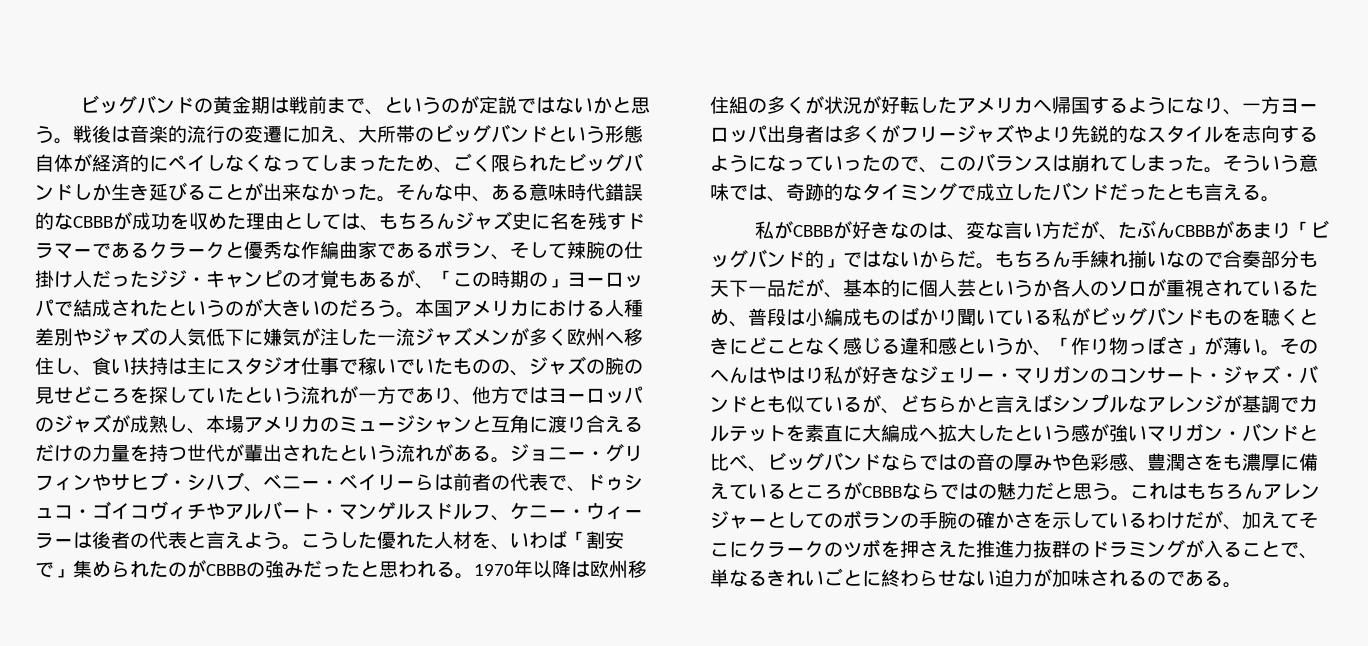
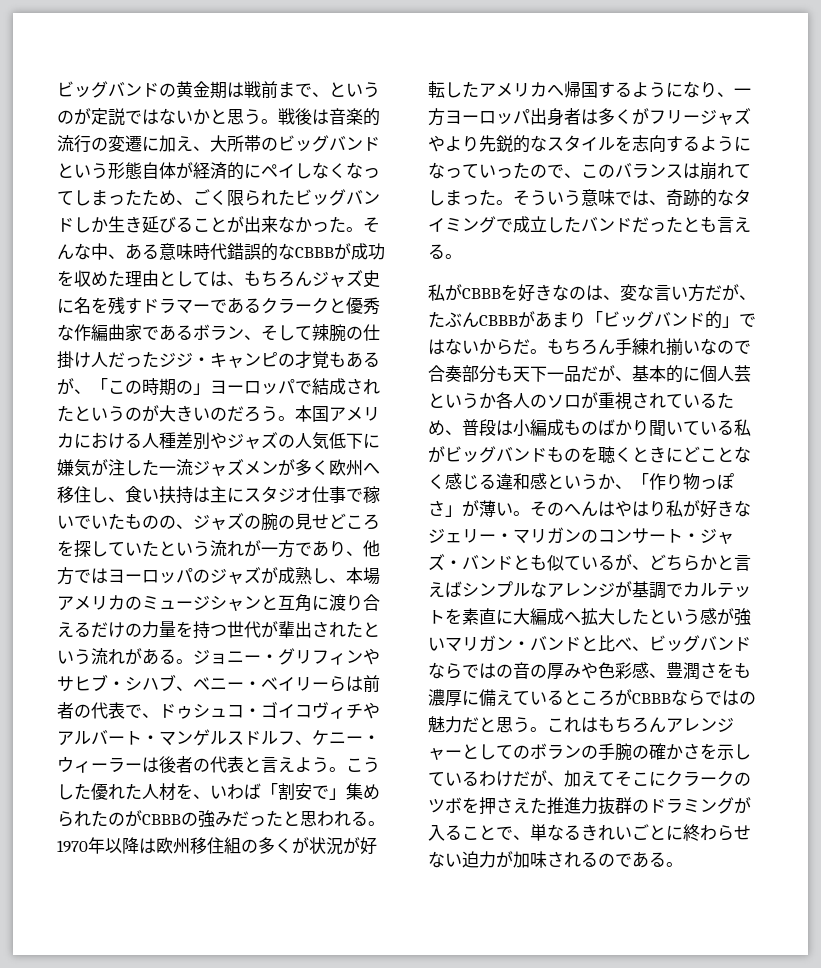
- 私がCBBBが好きなのは、変な言い方だが、たぶんCBBBがあまり「ビッグバンド的」ではないからだ。
+ 私がCBBBを好きなのは、変な言い方だが、たぶんCBBBがあまり「ビッグバンド的」ではないからだ。

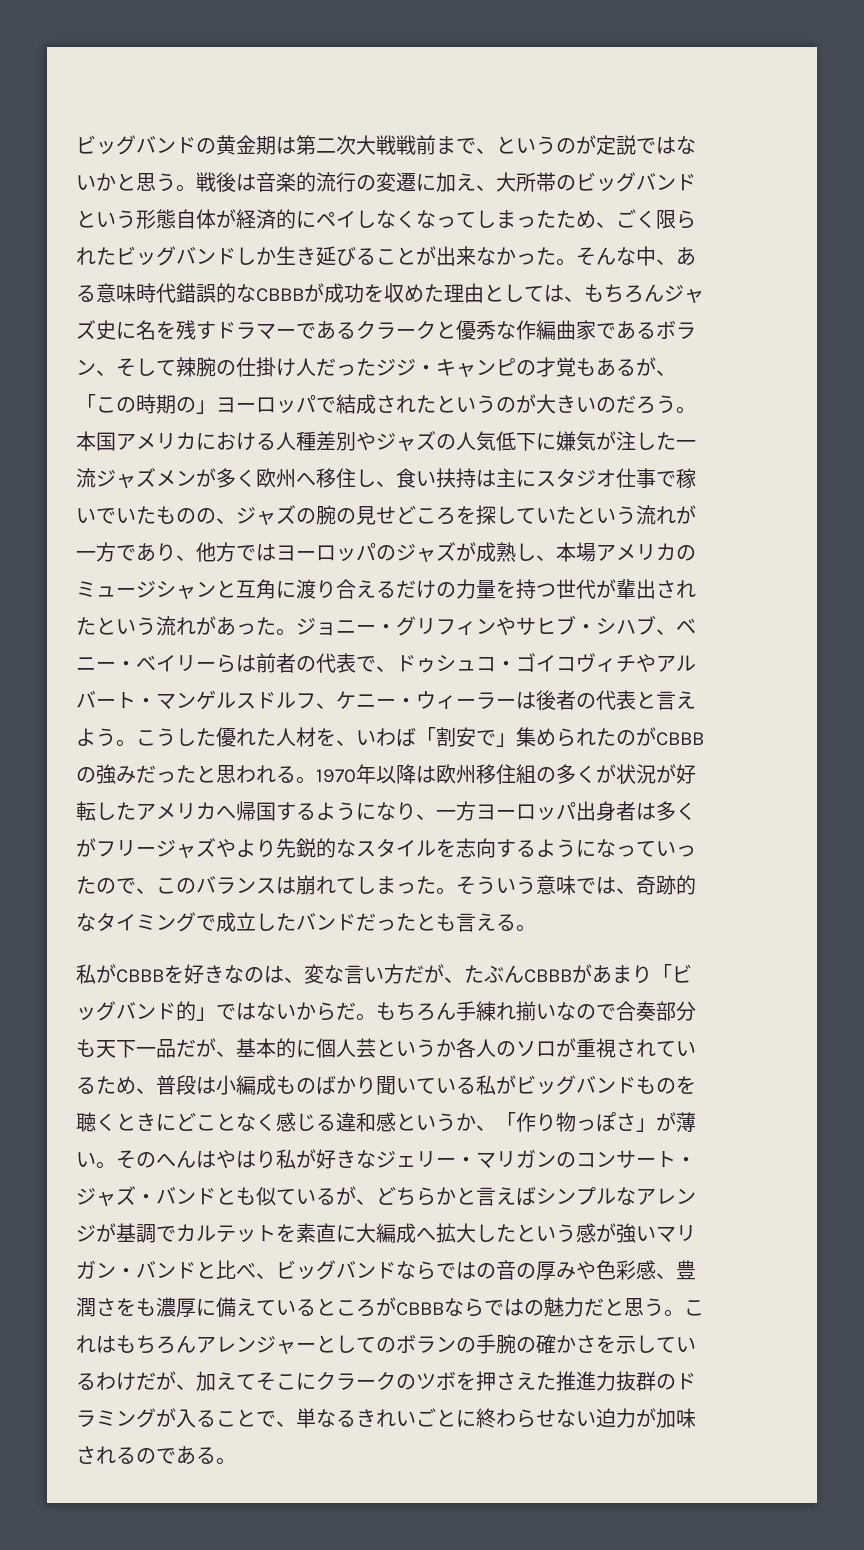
- ビッグバンドの黄金期は戦前まで、というのが定説ではないかと思う。
+ ビッグバンドの黄金期は第二次大戦戦前まで、というのが定説ではないかと思う。
- 本国アメリカにおける人種差別やジャズの人気低下に嫌気が注した一流ジャズメンが多く欧州へ移住し、食い扶持は主にスタジオ仕事で稼いでいたものの、ジャズの腕の見せどころを探していたという流れが一方であり、他方ではヨーロッパのジャズが成熟し、本場アメリカのミュージシャンと互角に渡り合えるだけの力量を持つ世代が輩出されたという流れがある。
+ 本国アメリカにおける人種差別やジャズの人気低下に嫌気が注した一流ジャズメンが多く欧州へ移住し、食い扶持は主にスタジオ仕事で稼いでいたものの、ジャズの腕の見せどころを探していたという流れが一方であり、他方ではヨーロッパのジャズが成熟し、本場アメリカのミュージシャンと互角に渡り合えるだけの力量を持つ世代が輩出されたという流れがあった。

